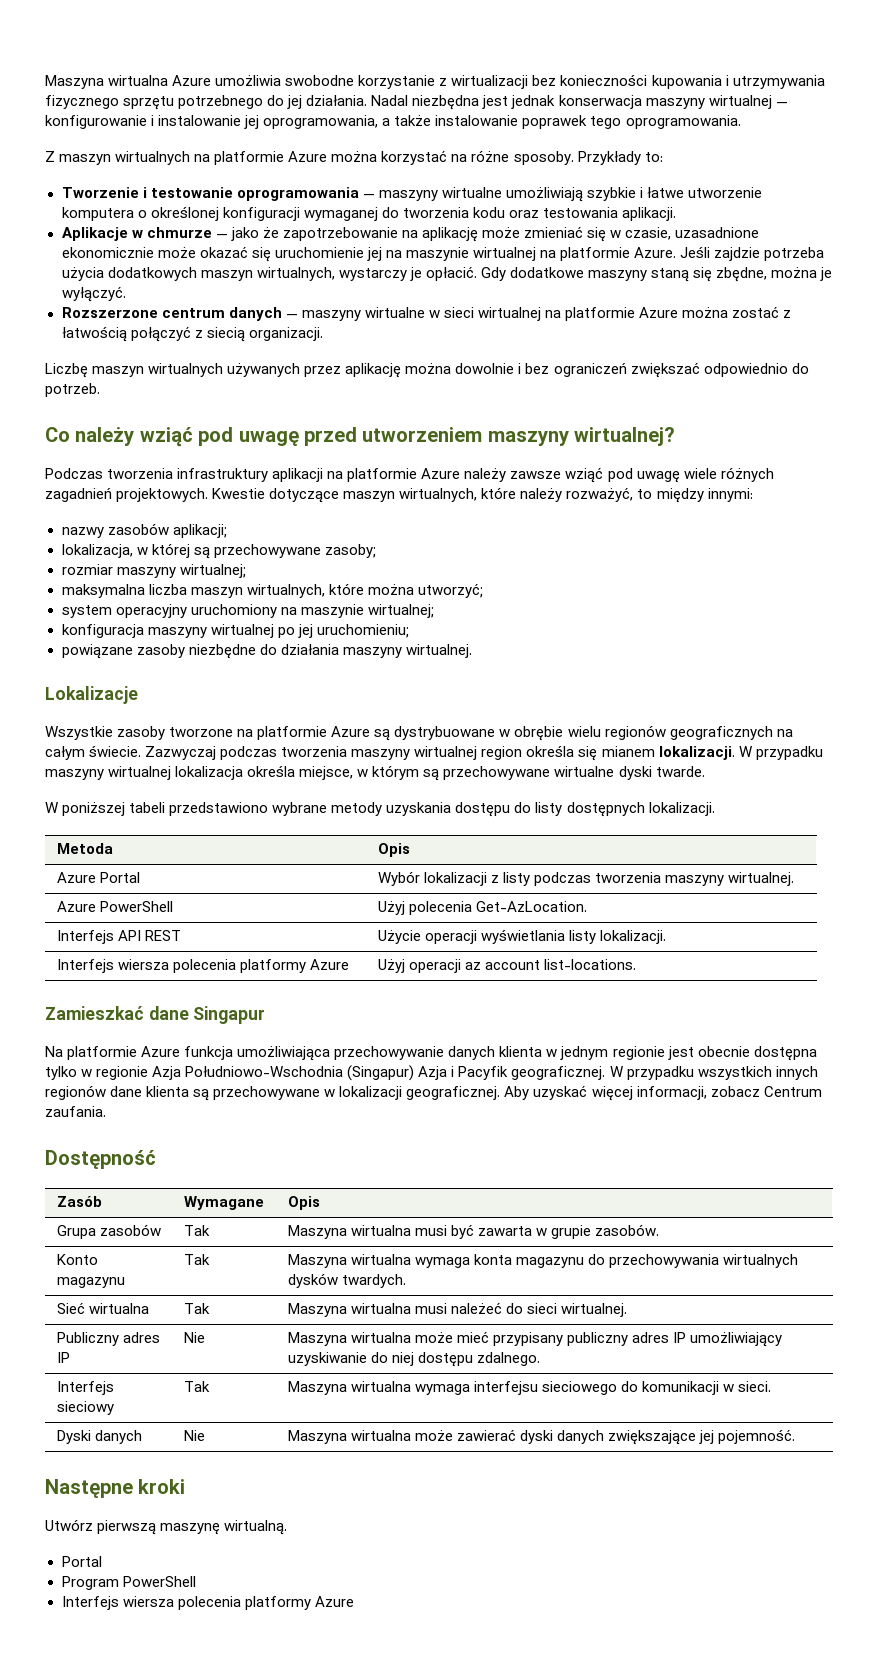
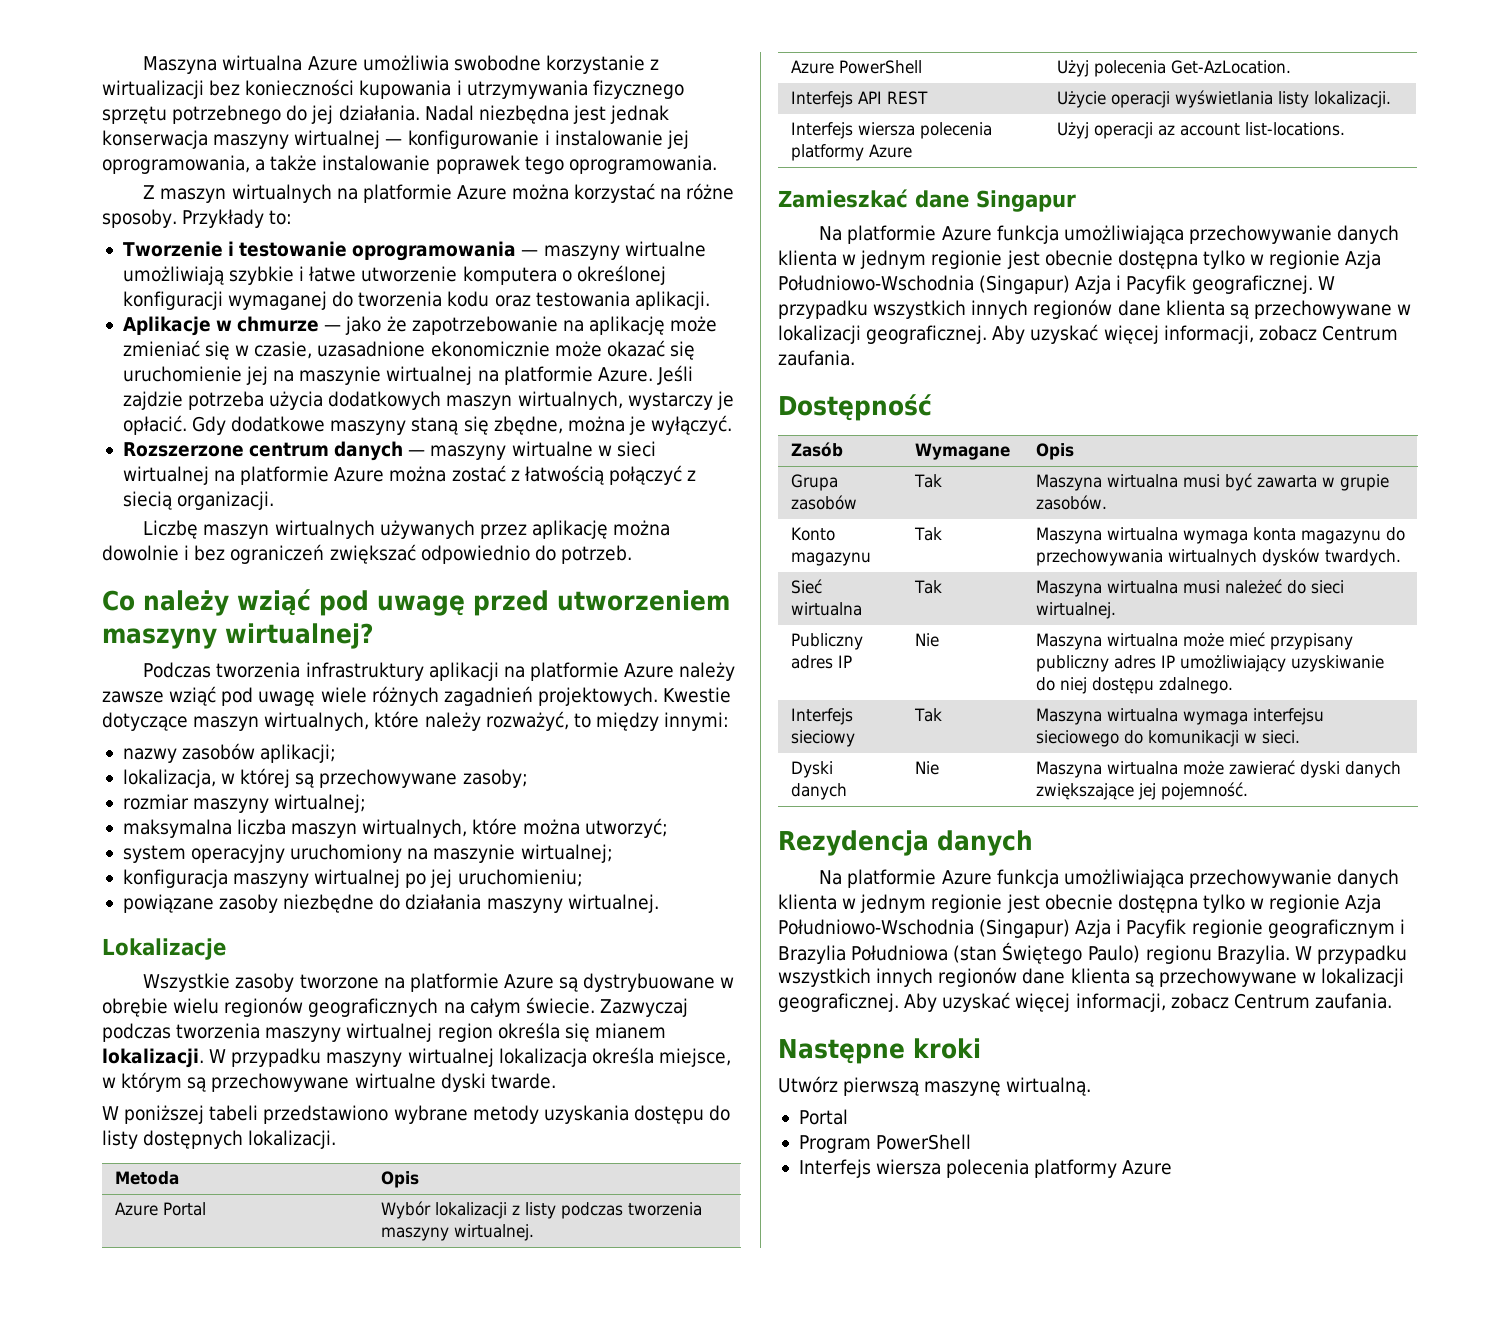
+ Rezydencja danych
+ Na platformie Azure funkcja umożliwiająca przechowywanie danych klienta w jednym regionie jest obecnie dostępna tylko w regionie Azja Południowo-Wschodnia (Singapur) Azja i Pacyfik regionie geograficznym i Brazylia Południowa (stan Świętego Paulo) regionu Brazylia. W przypadku wszystkich innych regionów dane klienta są przechowywane w lokalizacji geograficznej. Aby uzyskać więcej informacji, zobacz Centrum zaufania.

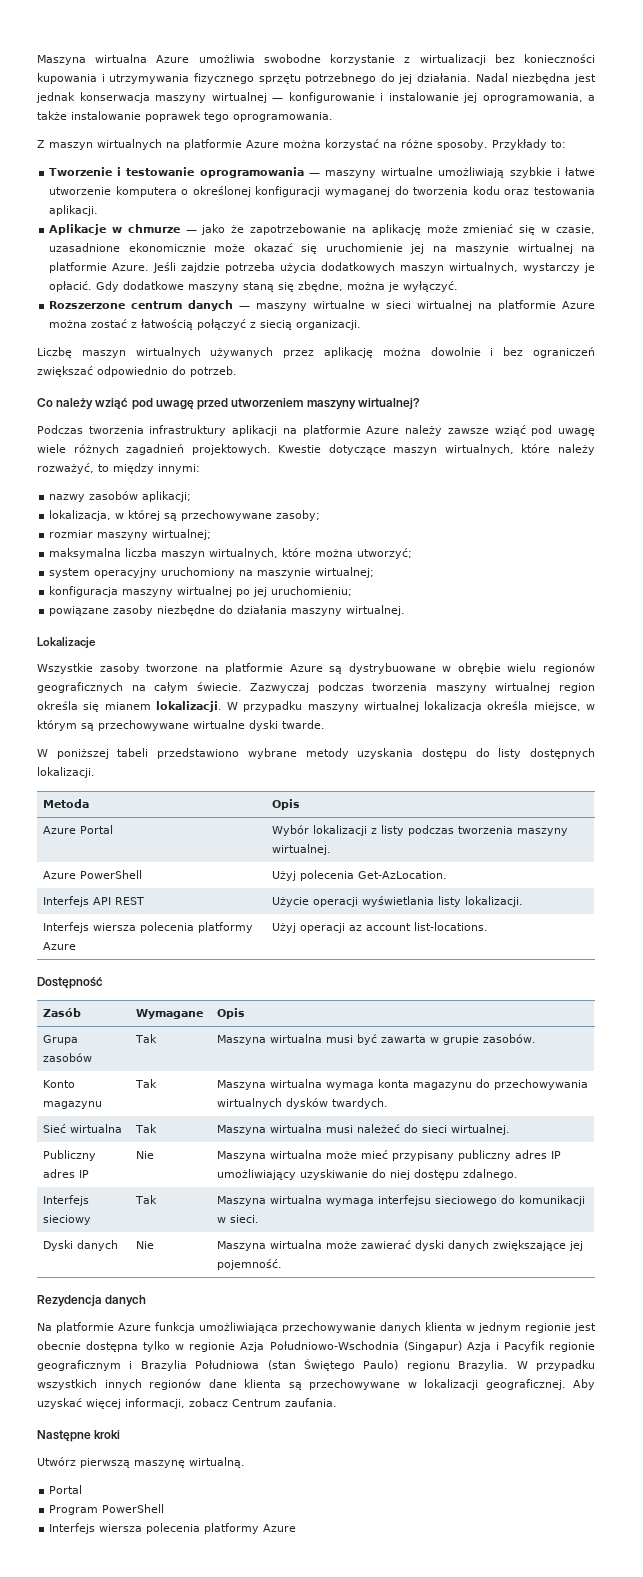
- Zamieszkać dane Singapur
- Na platformie Azure funkcja umożliwiająca przechowywanie danych klienta w jednym regionie jest obecnie dostępna tylko w regionie Azja Południowo-Wschodnia (Singapur) Azja i Pacyfik geograficznej. W przypadku wszystkich innych regionów dane klienta są przechowywane w lokalizacji geograficznej. Aby uzyskać więcej informacji, zobacz Centrum zaufania.

